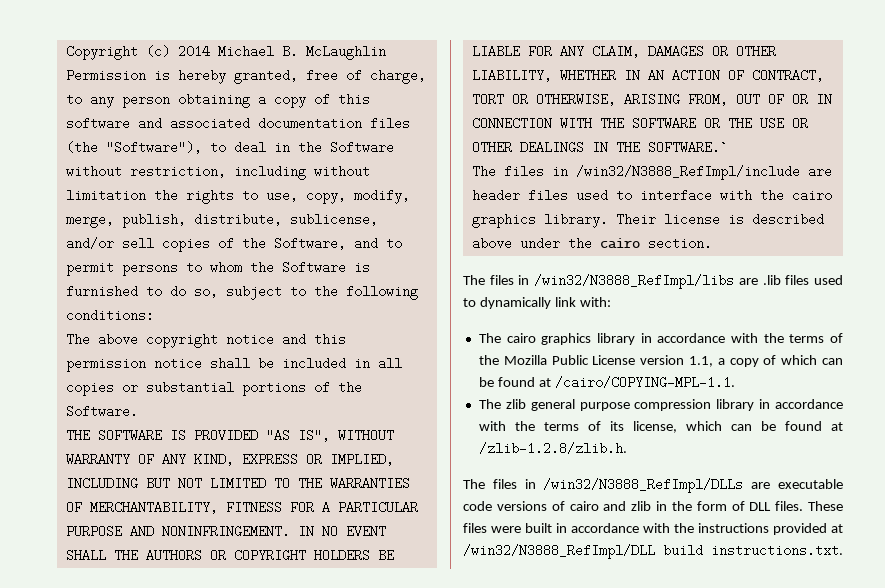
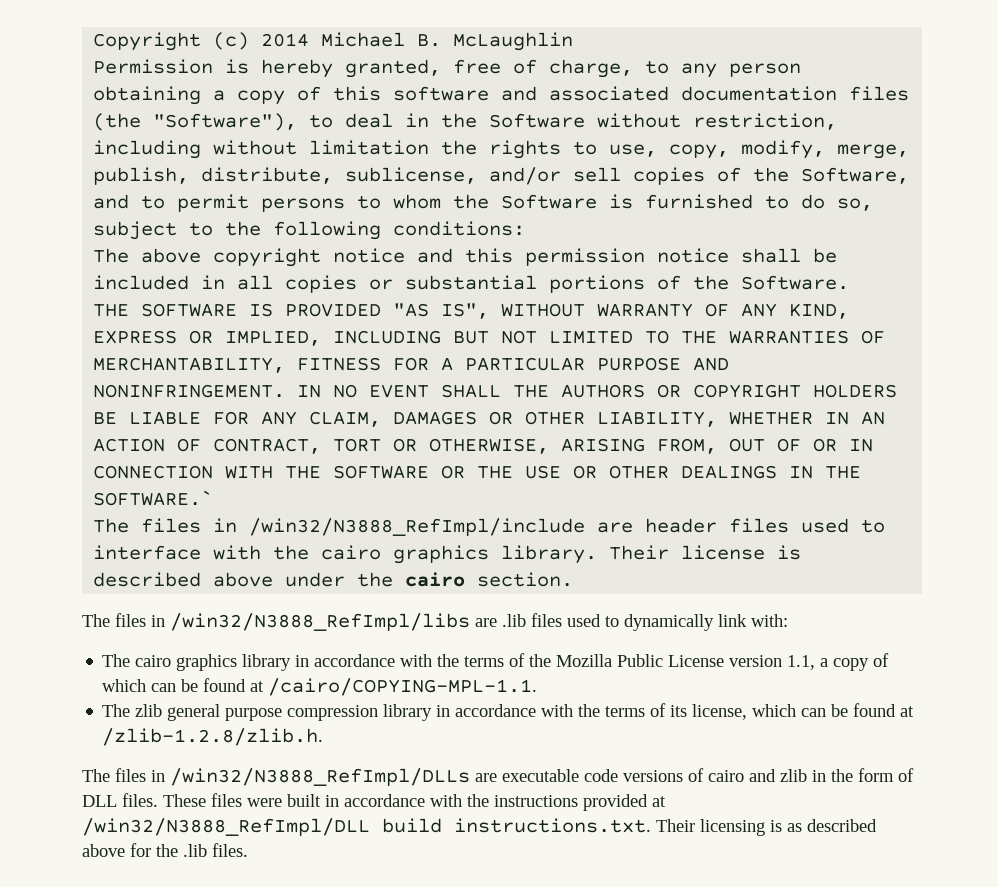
- These files were built in accordance with the instructions provided at /win32/N3888_RefImpl/DLL build instructions.txt.
+ These files were built in accordance with the instructions provided at /win32/N3888_RefImpl/DLL build instructions.txt. Their licensing is as described above for the .lib files.

